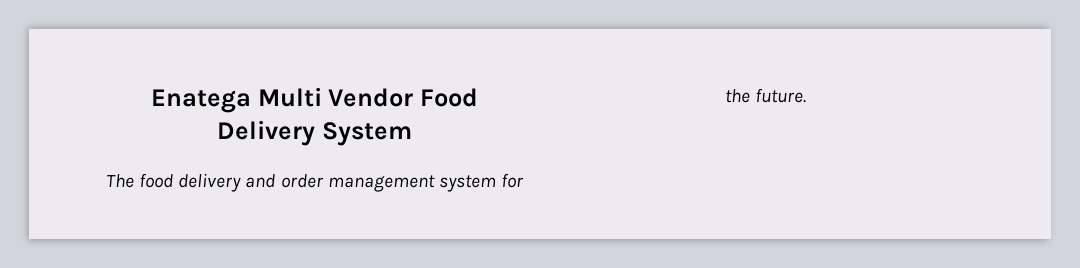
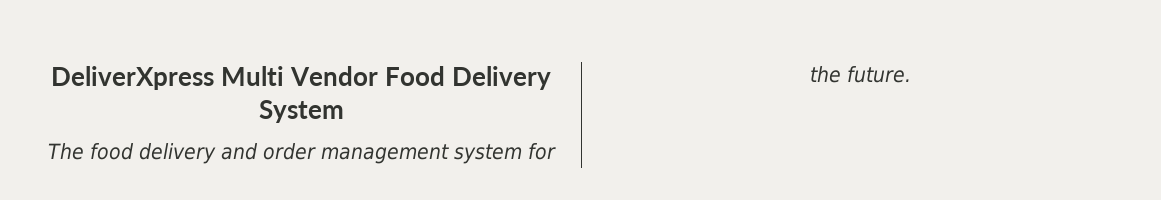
- Enatega Multi Vendor Food Delivery System
+ DeliverXpress Multi Vendor Food Delivery System

